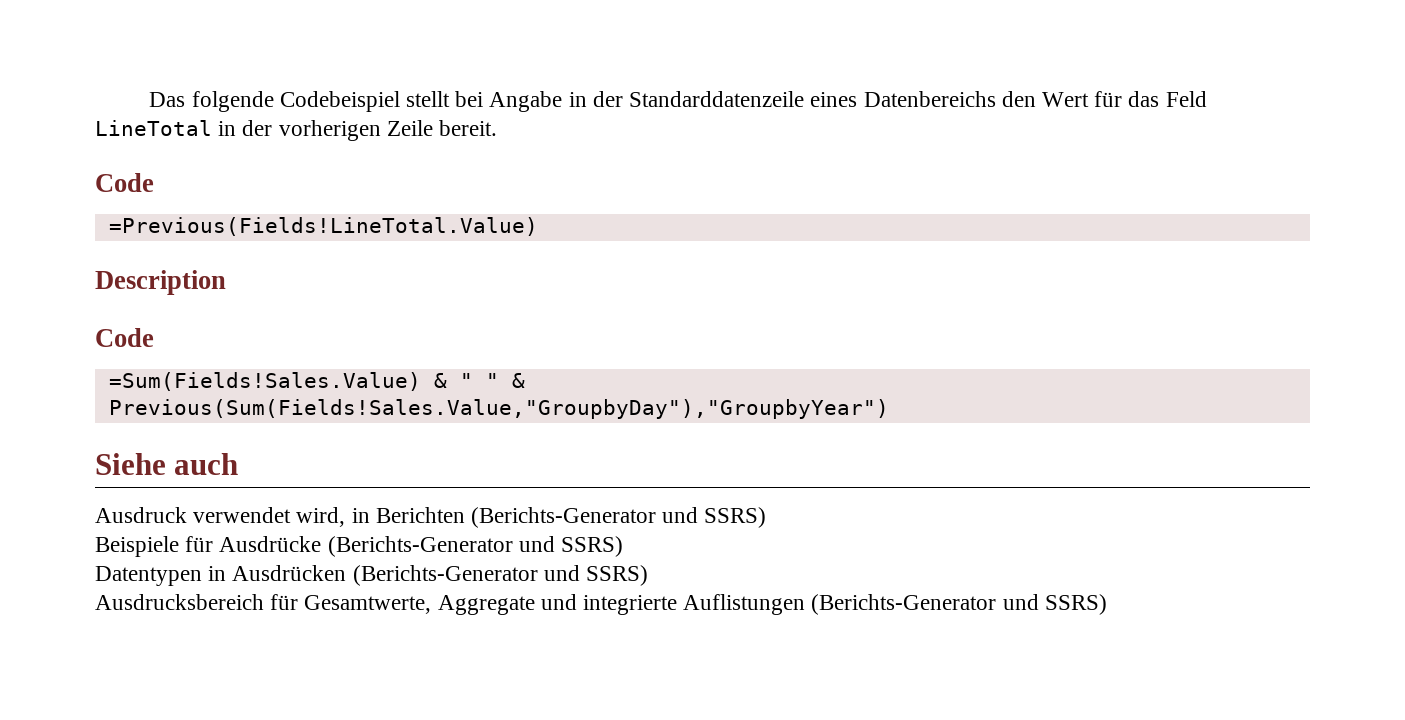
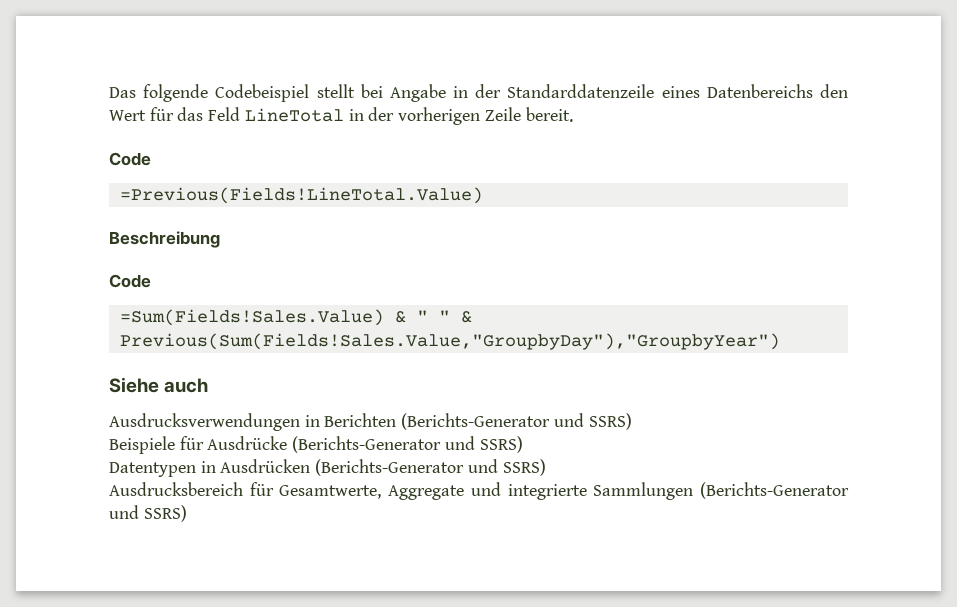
- Description
+ Beschreibung
- Ausdruck verwendet wird, in Berichten (Berichts-Generator und SSRS)
+ Ausdrucksverwendungen in Berichten (Berichts-Generator und SSRS)
- Ausdrucksbereich für Gesamtwerte, Aggregate und integrierte Auflistungen (Berichts-Generator und SSRS)
+ Ausdrucksbereich für Gesamtwerte, Aggregate und integrierte Sammlungen (Berichts-Generator und SSRS)

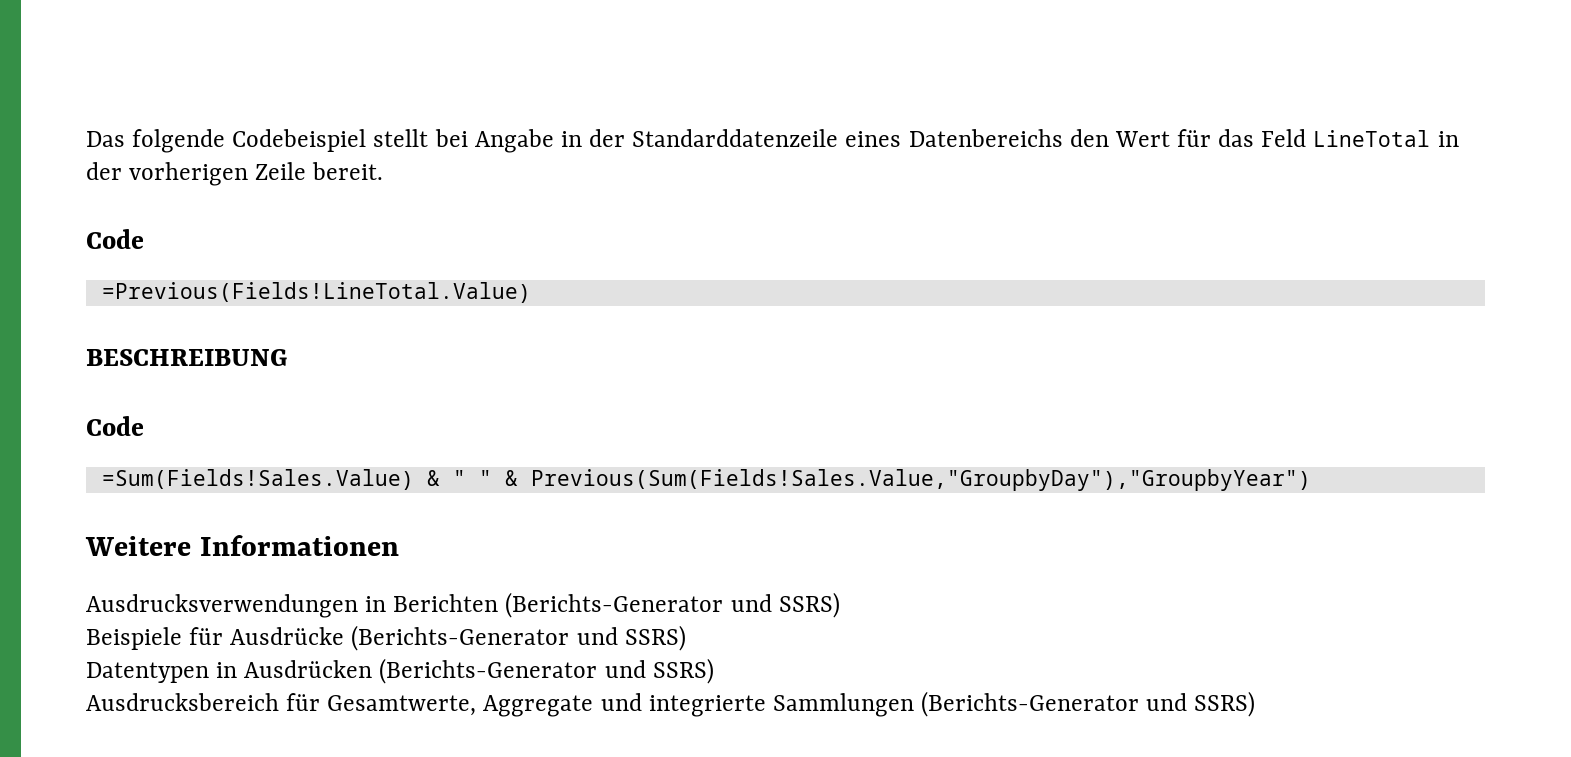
- Beschreibung
+ BESCHREIBUNG
- Siehe auch
+ Weitere Informationen

